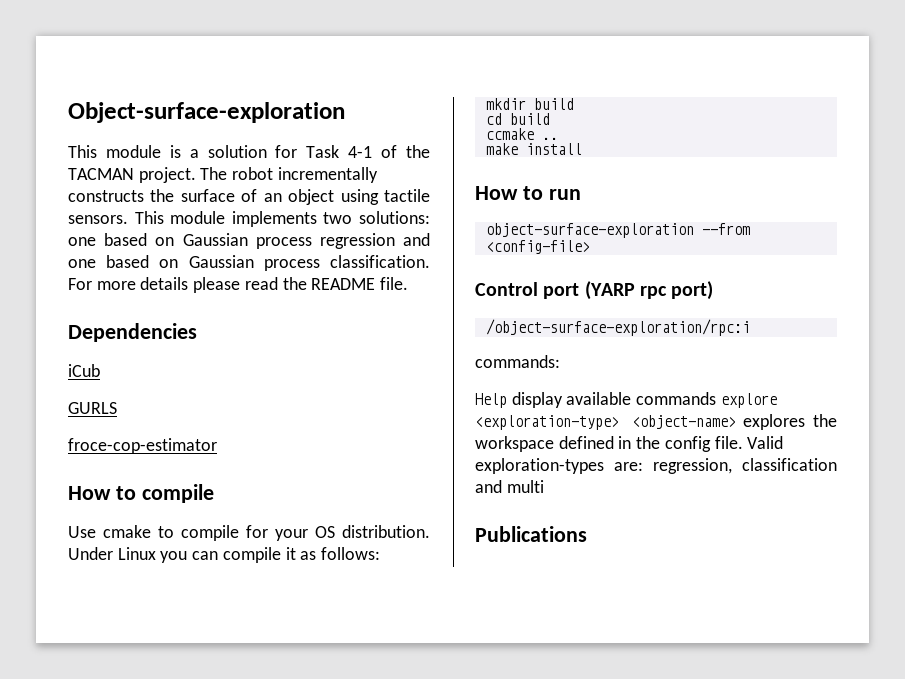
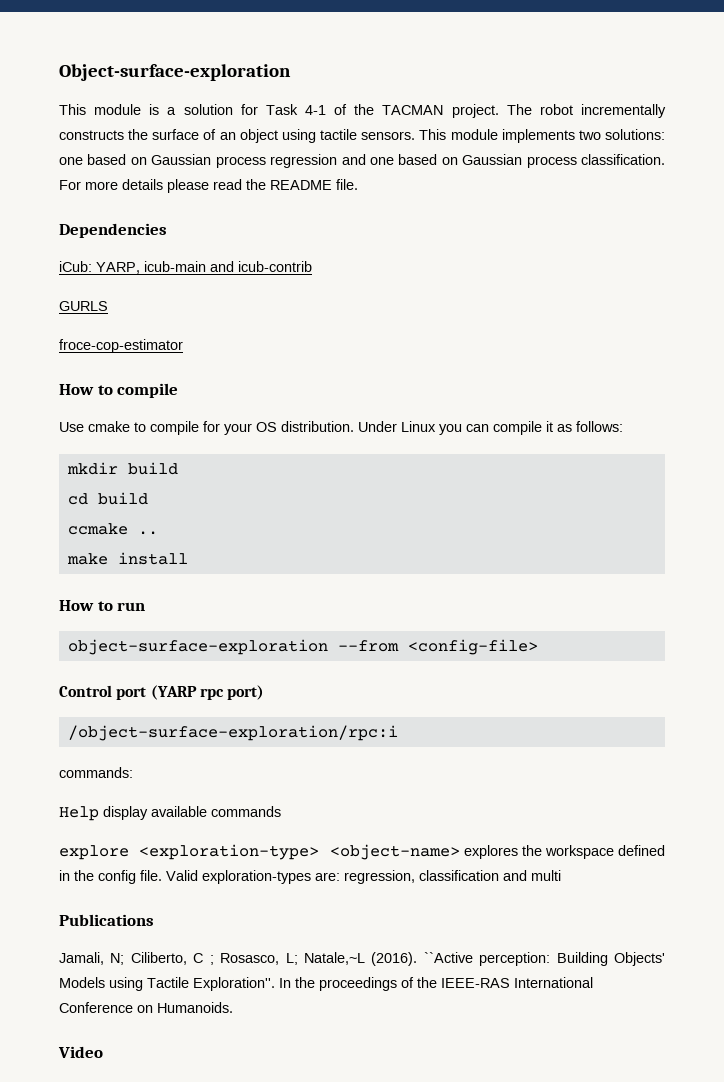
- iCub
+ iCub: YARP, icub-main and icub-contrib
- Help display available commands explore <exploration-type> <object-name> explores the workspace defined in the config file.
+ Help display available commands
+ explore <exploration-type> <object-name> explores the workspace defined in the config file.
+ Jamali, N; Ciliberto, C ; Rosasco, L; Natale,~L (2016). ``Active perception: Building Objects' Models using Tactile Exploration''. In the proceedings of the IEEE-RAS International Conference on Humanoids.
+ Video

